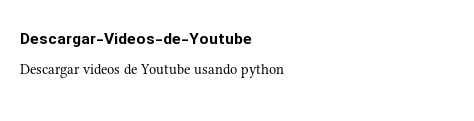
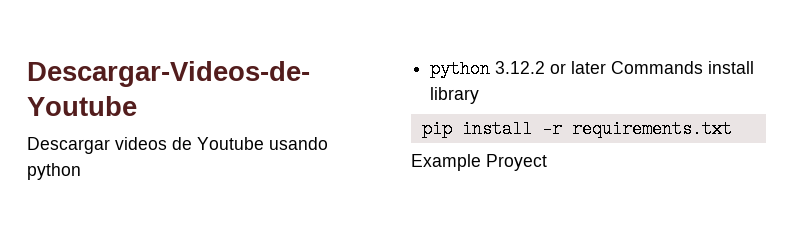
+ python 3.12.2 or later Commands install library
+ pip install -r requirements.txt
+ Example Proyect

